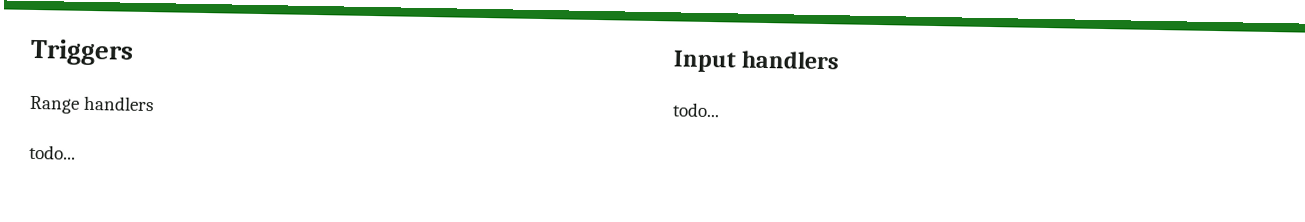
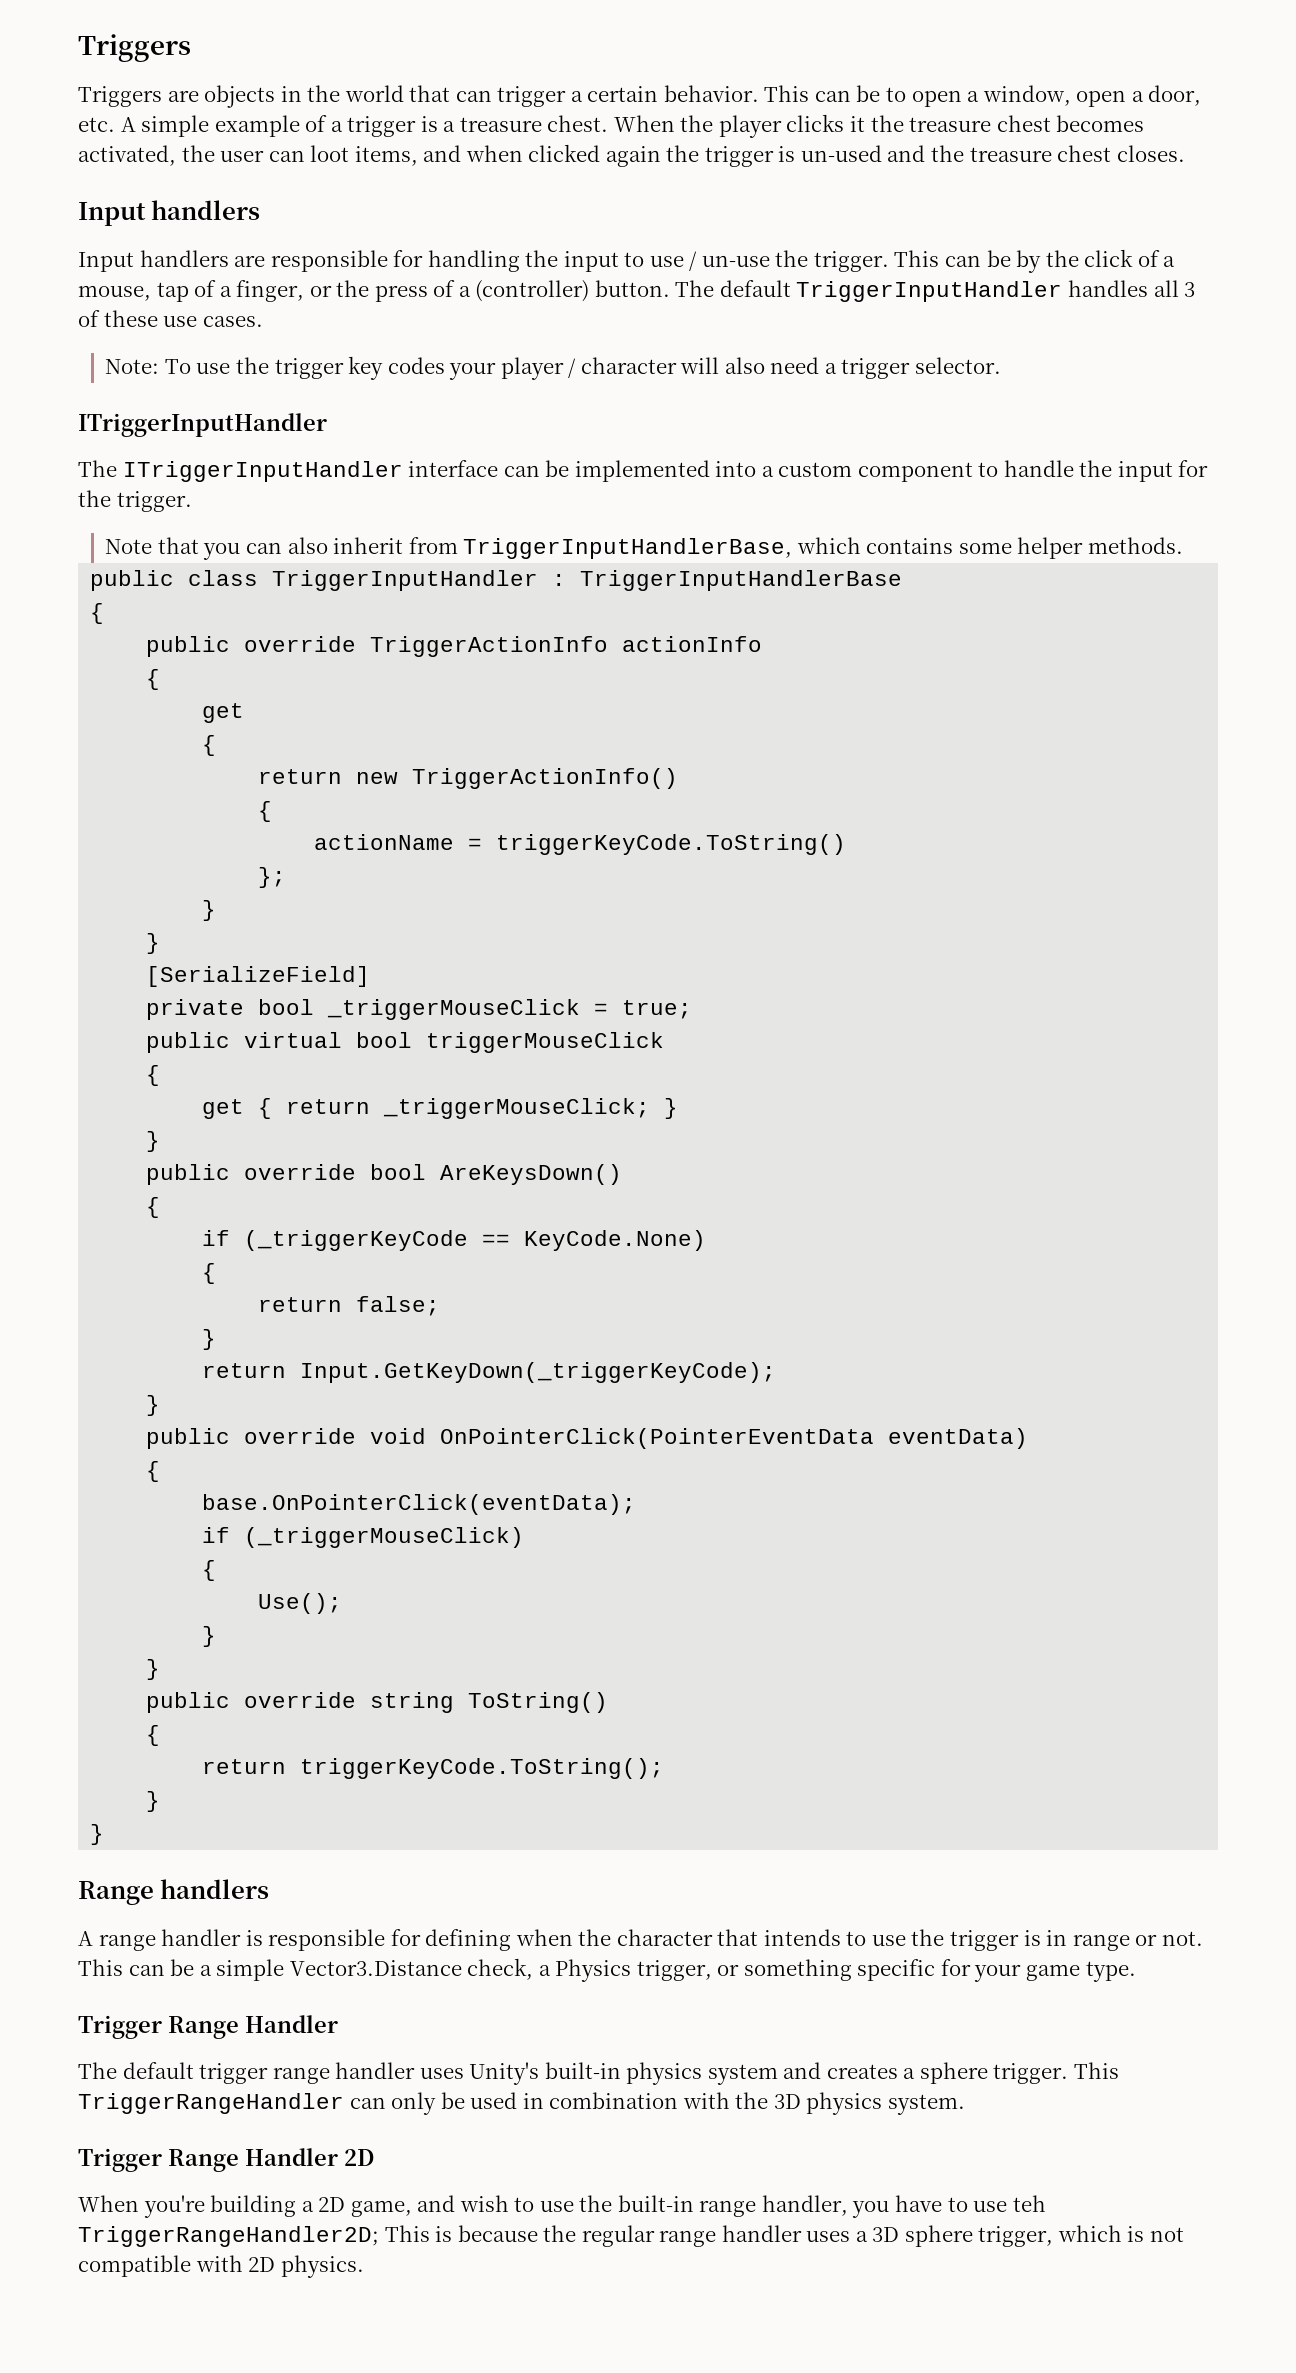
+ Triggers are objects in the world that can trigger a certain behavior. This can be to open a window, open a door, etc. A simple example of a trigger is a treasure chest. When the player clicks it the treasure chest becomes activated, the user can loot items, and when clicked again the trigger is un-used and the treasure chest closes.
+ Input handlers
+ Input handlers are responsible for handling the input to use / un-use the trigger. This can be by the click of a mouse, tap of a finger, or the press of a (controller) button. The default TriggerInputHandler handles all 3 of these use cases.
+ Note: To use the trigger key codes your player / character will also need a trigger selector.
+ ITriggerInputHandler
+ The ITriggerInputHandler interface can be implemented into a custom component to handle the input for the trigger.
+ Note that you can also inherit from TriggerInputHandlerBase, which contains some helper methods.
+ public class TriggerInputHandler : TriggerInputHandlerBase
+ {
+ public override TriggerActionInfo actionInfo
+ {
+ get
+ {
+ return new TriggerActionInfo()
+ {
+ actionName = triggerKeyCode.ToString()
+ };
+ }
+ }
+ [SerializeField]
+ private bool _triggerMouseClick = true;
+ public virtual bool triggerMouseClick
+ {
+ get { return _triggerMouseClick; }
+ }
+ public override bool AreKeysDown()
+ {
+ if (_triggerKeyCode == KeyCode.None)
+ {
+ return false;
+ }
+ return Input.GetKeyDown(_triggerKeyCode);
+ }
+ public override void OnPointerClick(PointerEventData eventData)
+ {
+ base.OnPointerClick(eventData);
+ if (_triggerMouseClick)
+ {
+ Use();
+ }
+ }
+ public override string ToString()
+ {
+ return triggerKeyCode.ToString();
+ }
+ }
  Range handlers
- todo...
- Input handlers
- todo...
+ A range handler is responsible for defining when the character that intends to use the trigger is in range or not. This can be a simple Vector3.Distance check, a Physics trigger, or something specific for your game type.
+ Trigger Range Handler
+ The default trigger range handler uses Unity's built-in physics system and creates a sphere trigger. This TriggerRangeHandler can only be used in combination with the 3D physics system.
+ Trigger Range Handler 2D
+ When you're building a 2D game, and wish to use the built-in range handler, you have to use teh TriggerRangeHandler2D; This is because the regular range handler uses a 3D sphere trigger, which is not compatible with 2D physics.

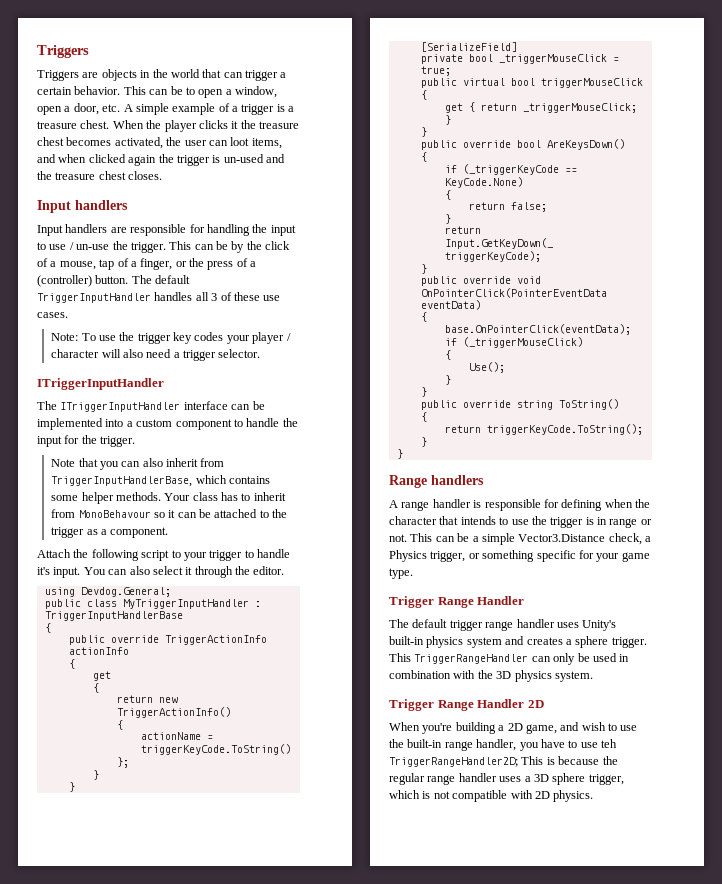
+ Your class has to inherit from MonoBehavour so it can be attached to the trigger as a component.
+ Attach the following script to your trigger to handle it's input. You can also select it through the editor.
+ using Devdog.General;
- public class TriggerInputHandler : TriggerInputHandlerBase
+ public class MyTriggerInputHandler : TriggerInputHandlerBase

